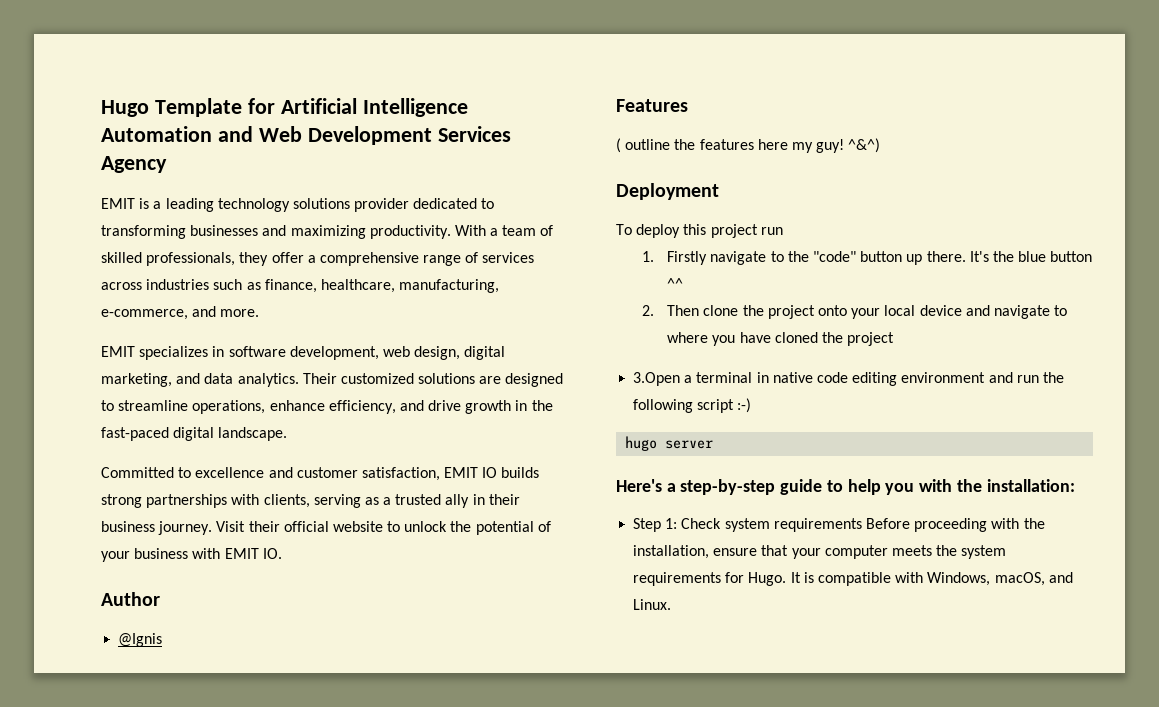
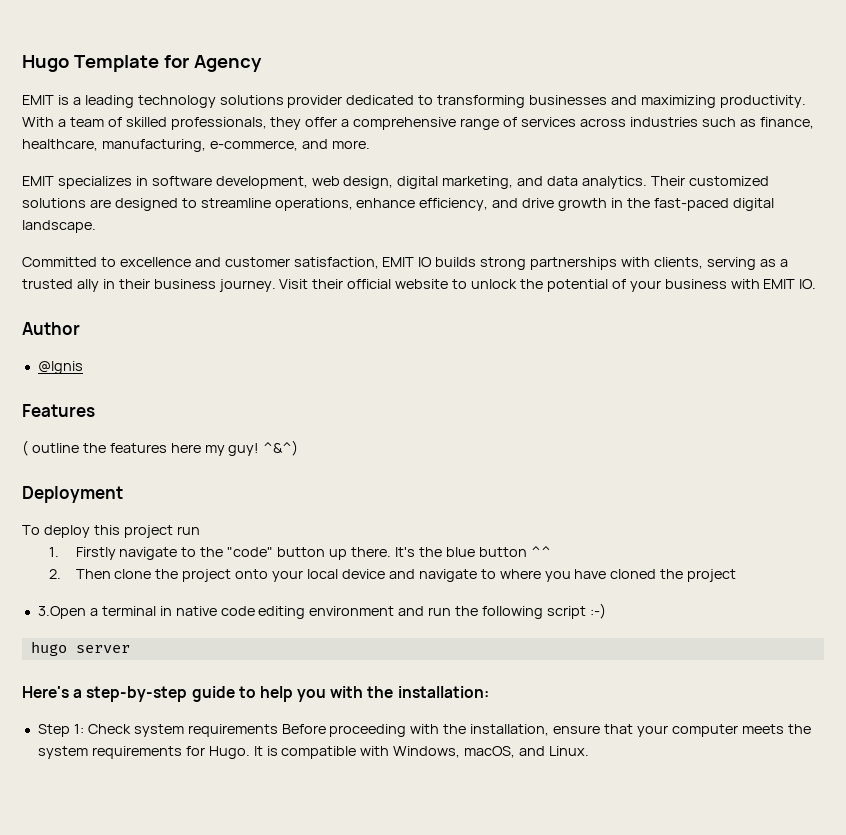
- Hugo Template for Artificial Intelligence Automation and Web Development Services Agency
+ Hugo Template for Agency

